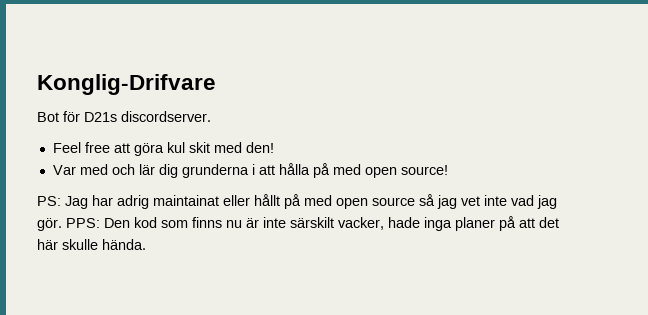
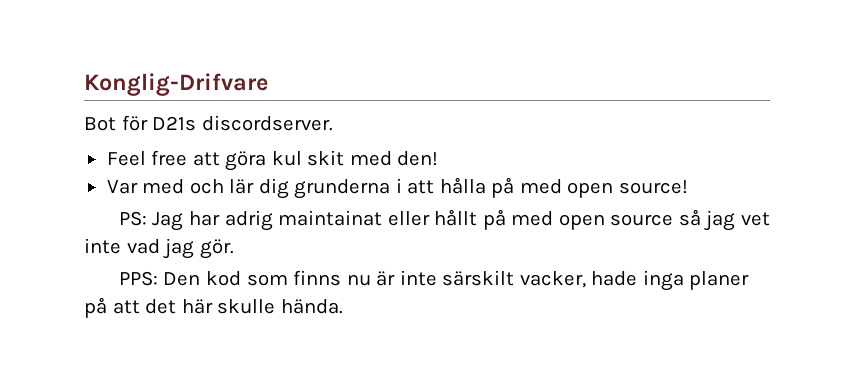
- PS: Jag har adrig maintainat eller hållt på med open source så jag vet inte vad jag gör. PPS: Den kod som finns nu är inte särskilt vacker, hade inga planer på att det här skulle hända.
+ PS: Jag har adrig maintainat eller hållt på med open source så jag vet inte vad jag gör.
+ PPS: Den kod som finns nu är inte särskilt vacker, hade inga planer på att det här skulle hända.

